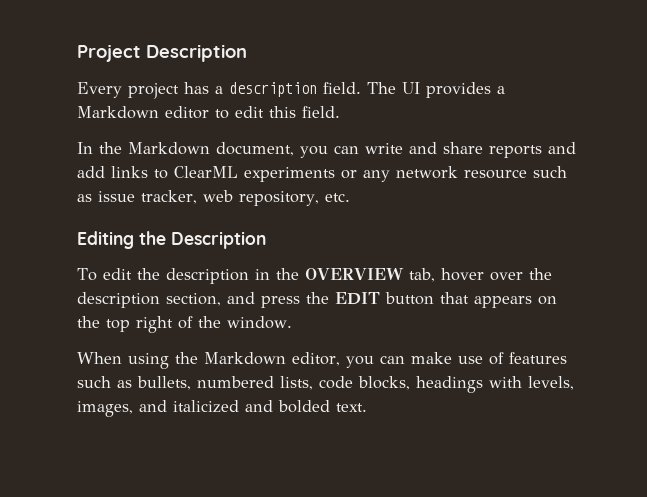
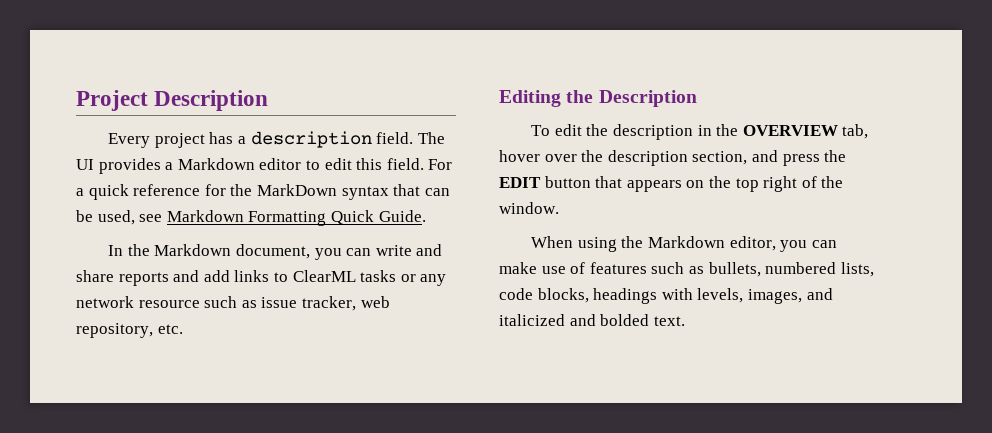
+ For a quick reference for the MarkDown syntax that can be used, see Markdown Formatting Quick Guide.
- In the Markdown document, you can write and share reports and add links to ClearML experiments or any network resource such as issue tracker, web repository, etc.
+ In the Markdown document, you can write and share reports and add links to ClearML tasks or any network resource such as issue tracker, web repository, etc.

